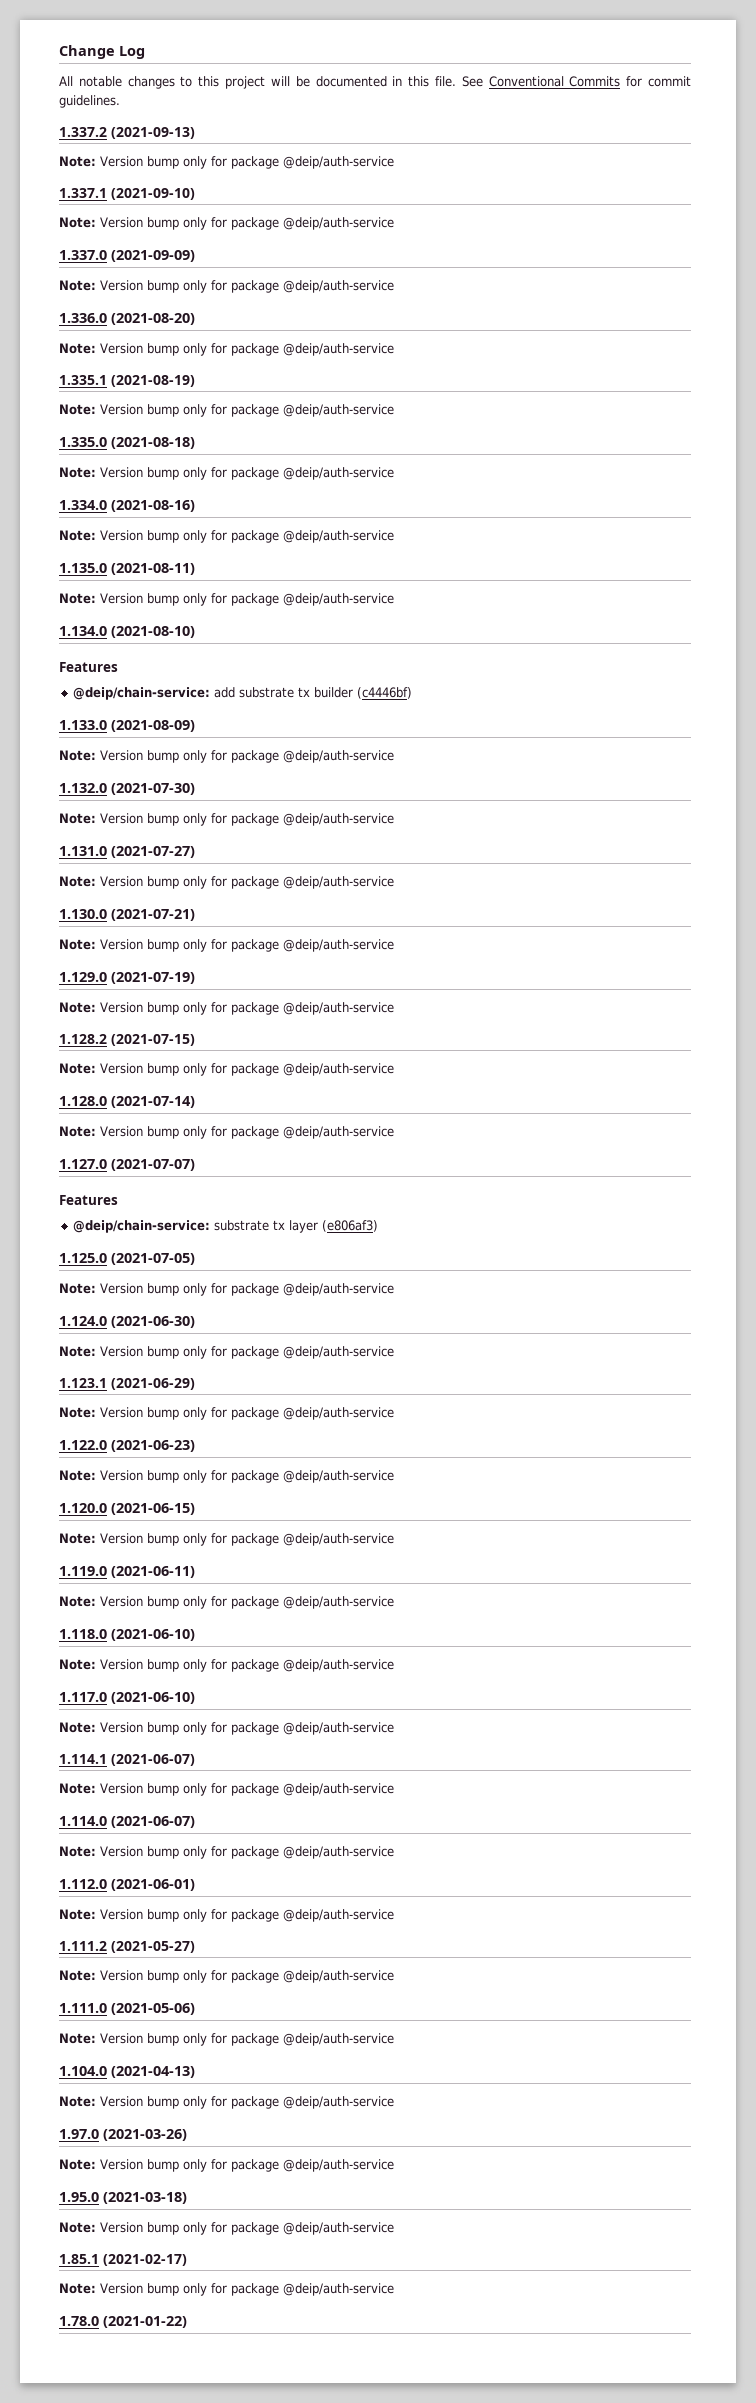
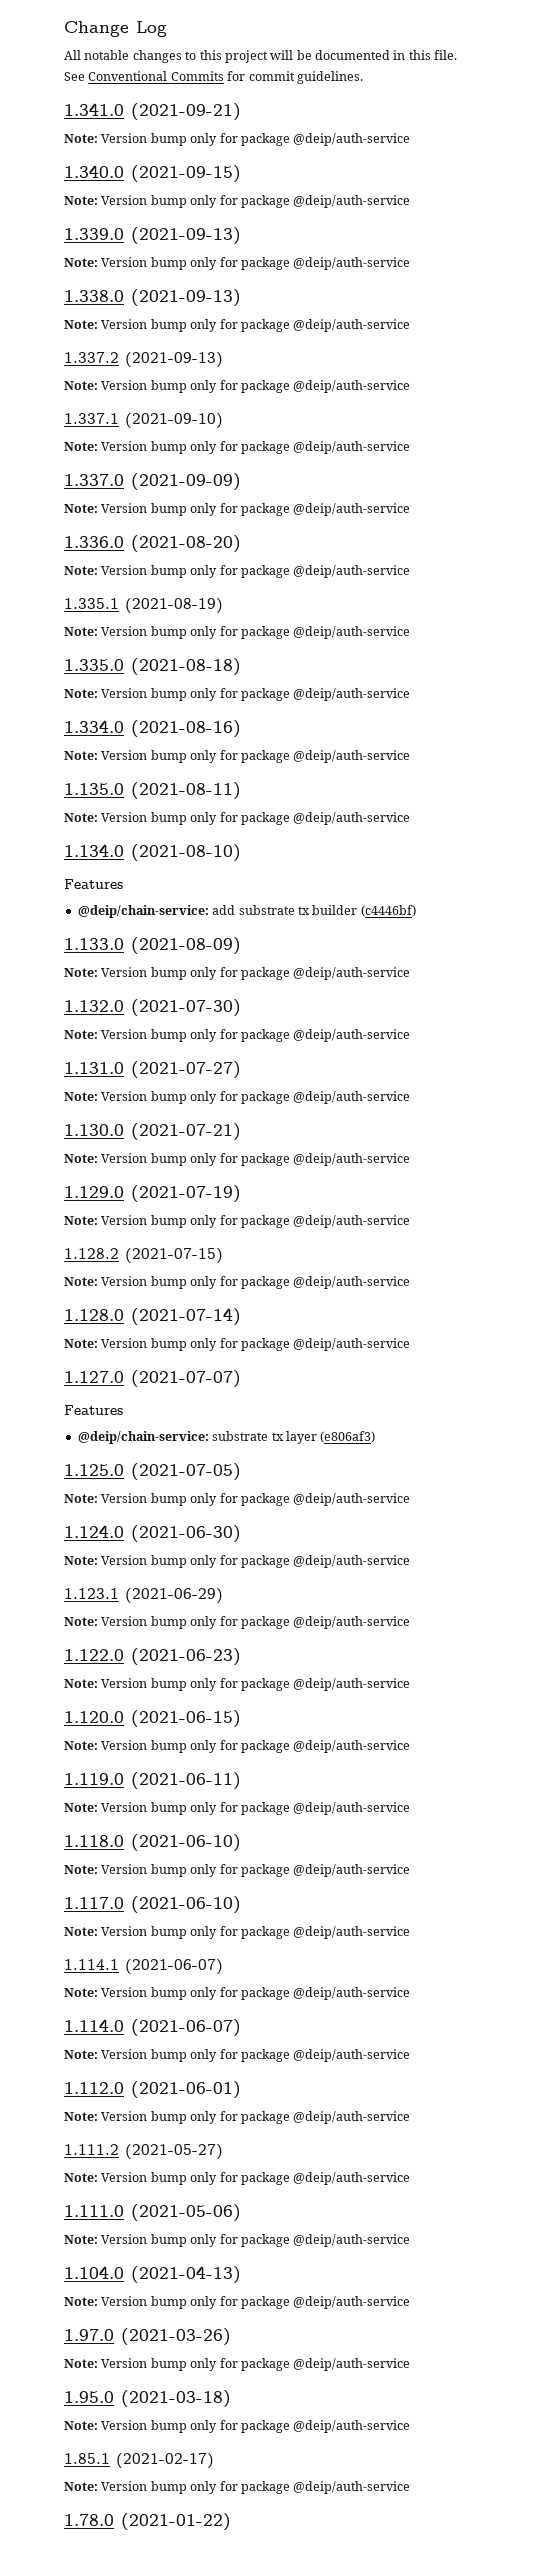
+ 1.341.0 (2021-09-21)
+ Note: Version bump only for package @deip/auth-service
+ 1.340.0 (2021-09-15)
+ Note: Version bump only for package @deip/auth-service
+ 1.339.0 (2021-09-13)
+ Note: Version bump only for package @deip/auth-service
+ 1.338.0 (2021-09-13)
+ Note: Version bump only for package @deip/auth-service

